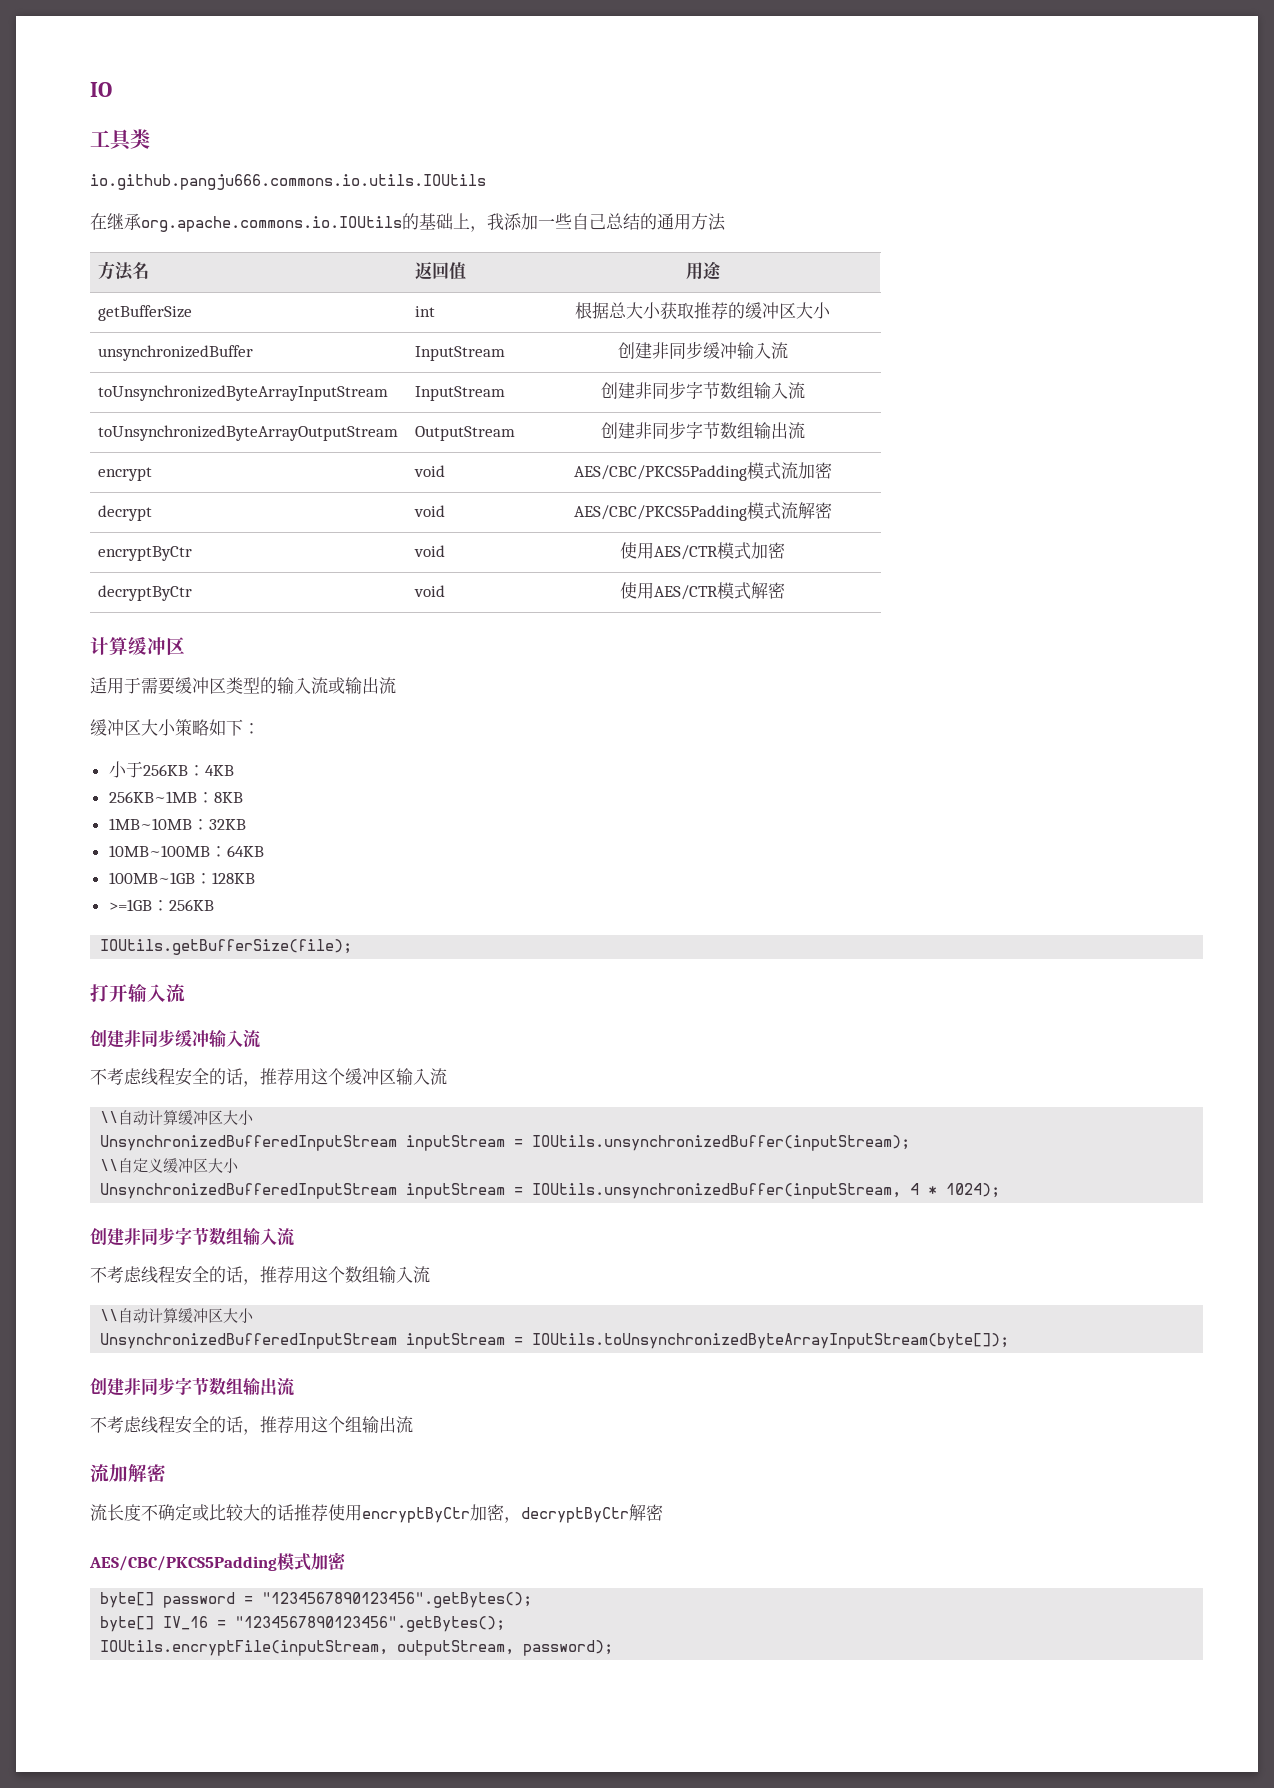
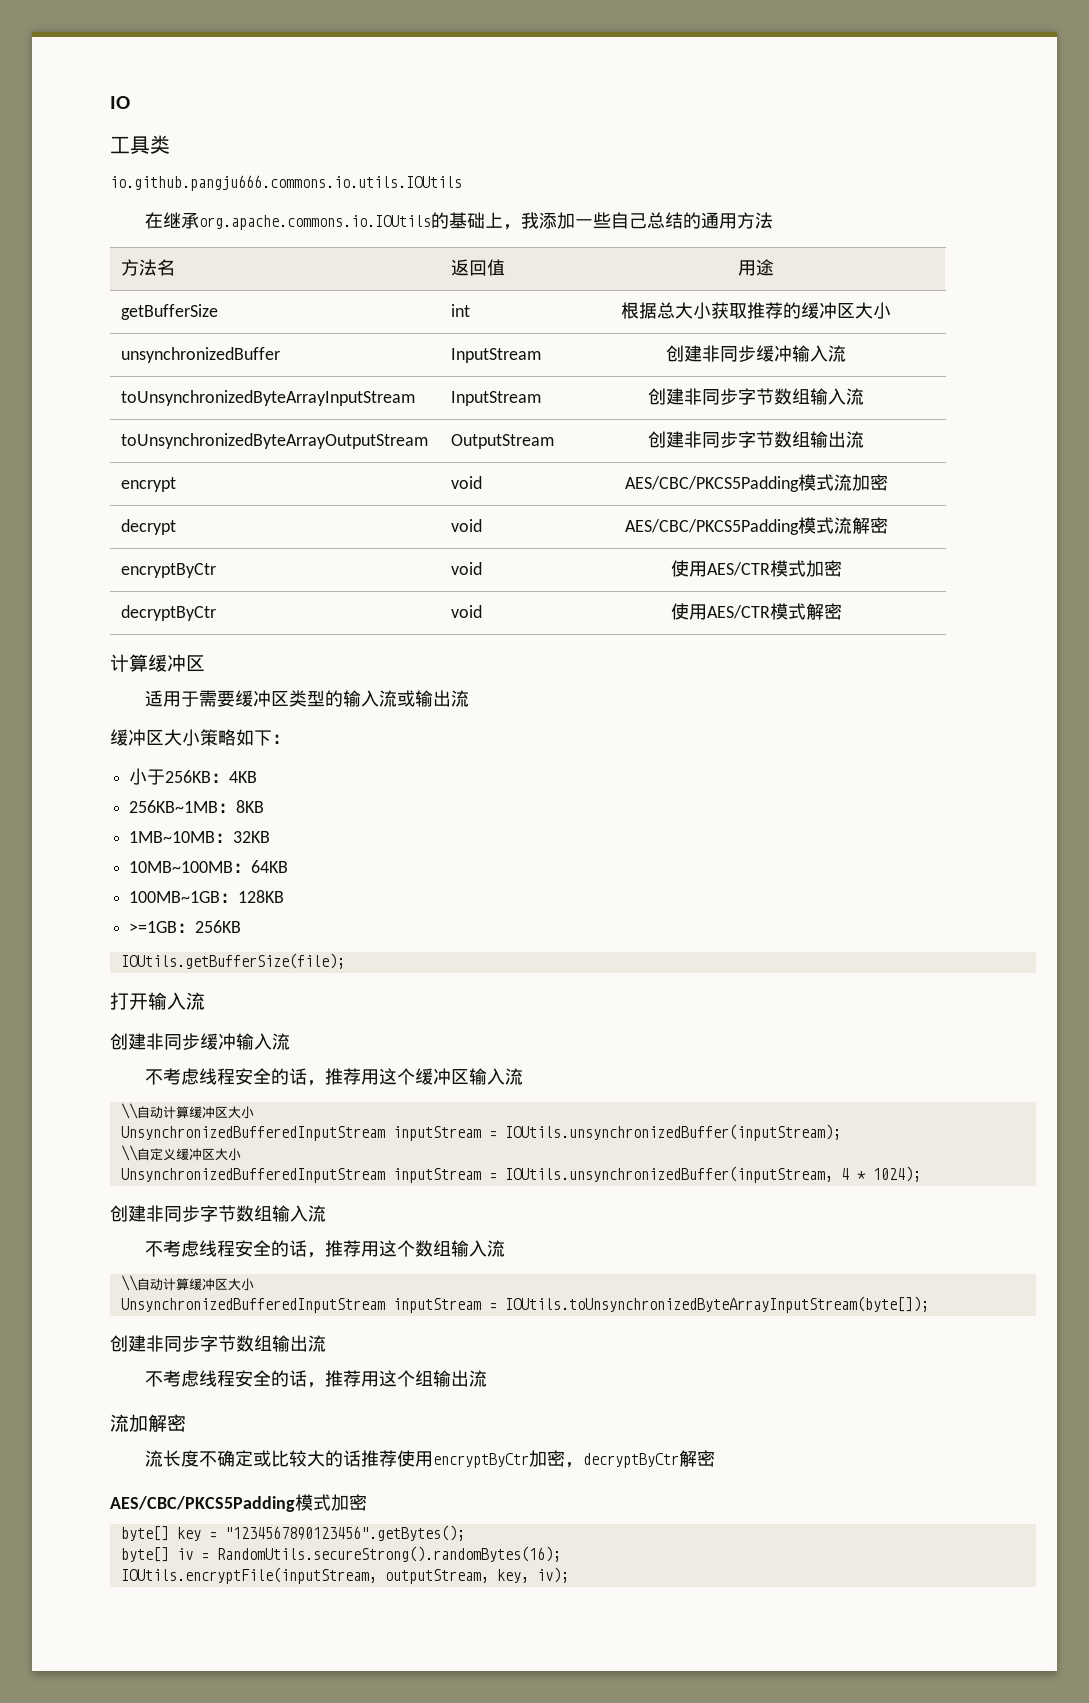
- byte[] password = "1234567890123456".getBytes();
+ byte[] key = "1234567890123456".getBytes();
- byte[] IV_16 = "1234567890123456".getBytes();
+ byte[] iv = RandomUtils.secureStrong().randomBytes(16);
- IOUtils.encryptFile(inputStream, outputStream, password);
+ IOUtils.encryptFile(inputStream, outputStream, key, iv);

